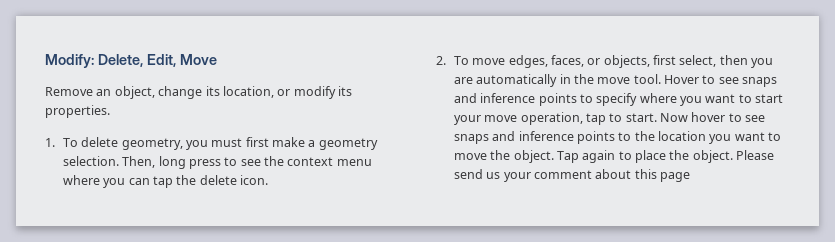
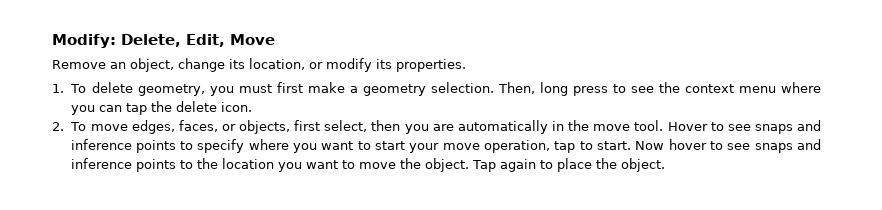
- Please send us your comment about this page

